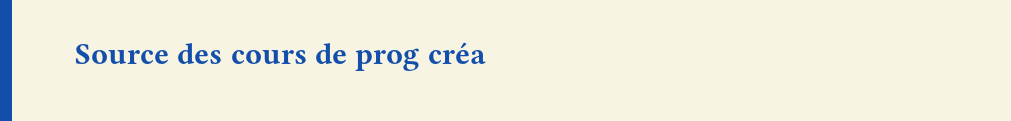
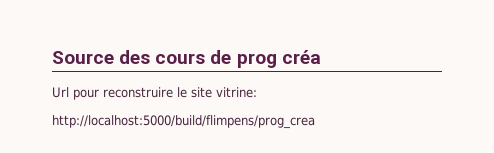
+ Url pour reconstruire le site vitrine:
+ http://localhost:5000/build/flimpens/prog_crea

